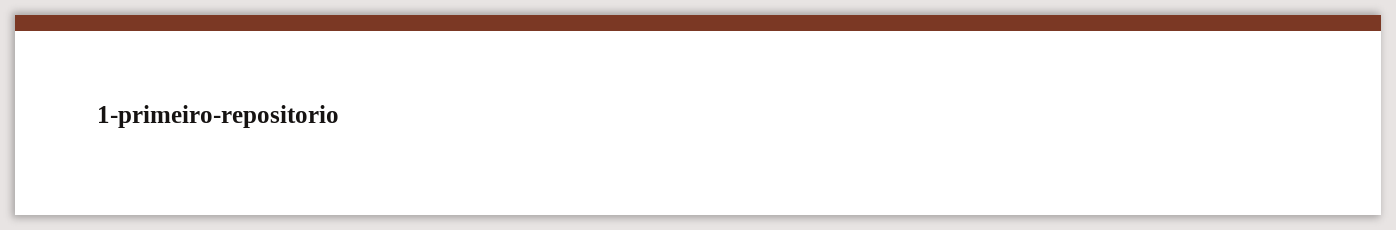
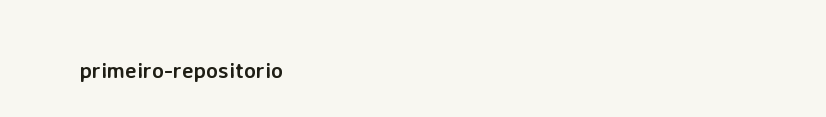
- 1-primeiro-repositorio
+ primeiro-repositorio

